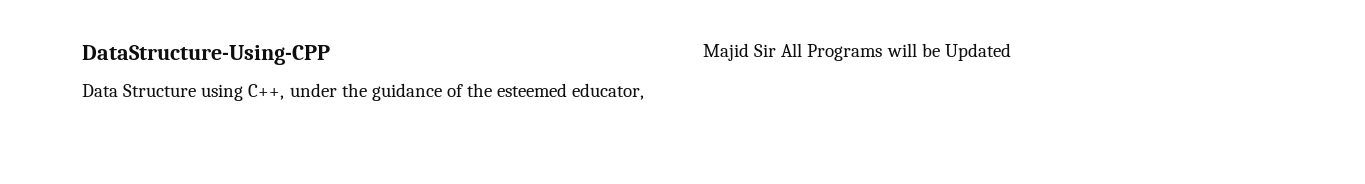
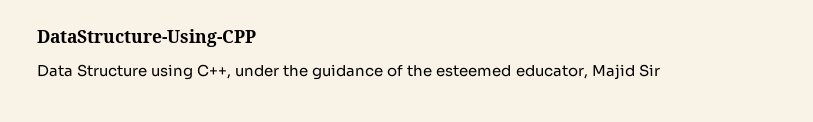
- Data Structure using C++, under the guidance of the esteemed educator, Majid Sir All Programs will be Updated
+ Data Structure using C++, under the guidance of the esteemed educator, Majid Sir

